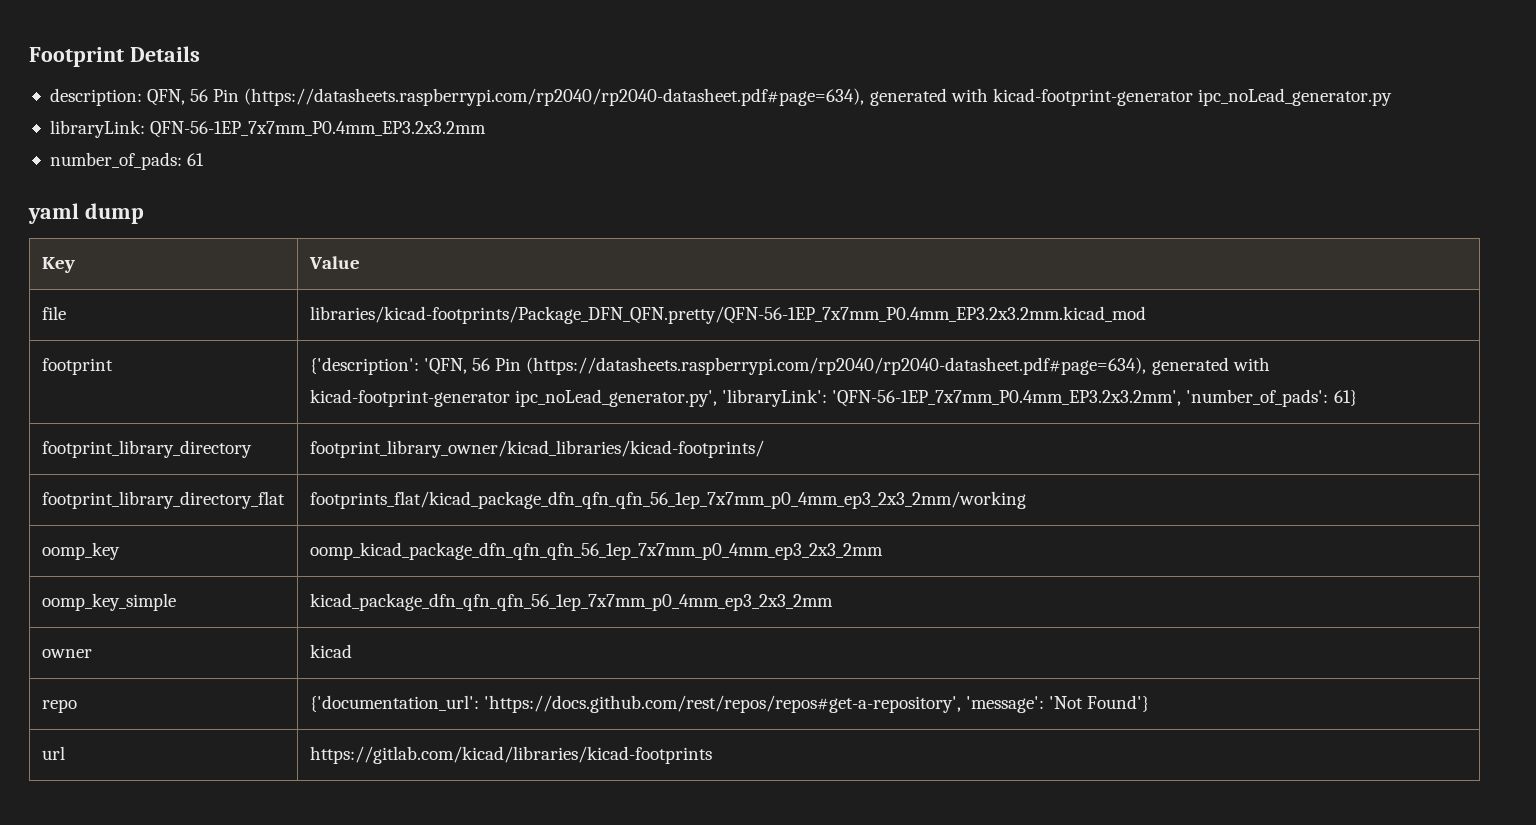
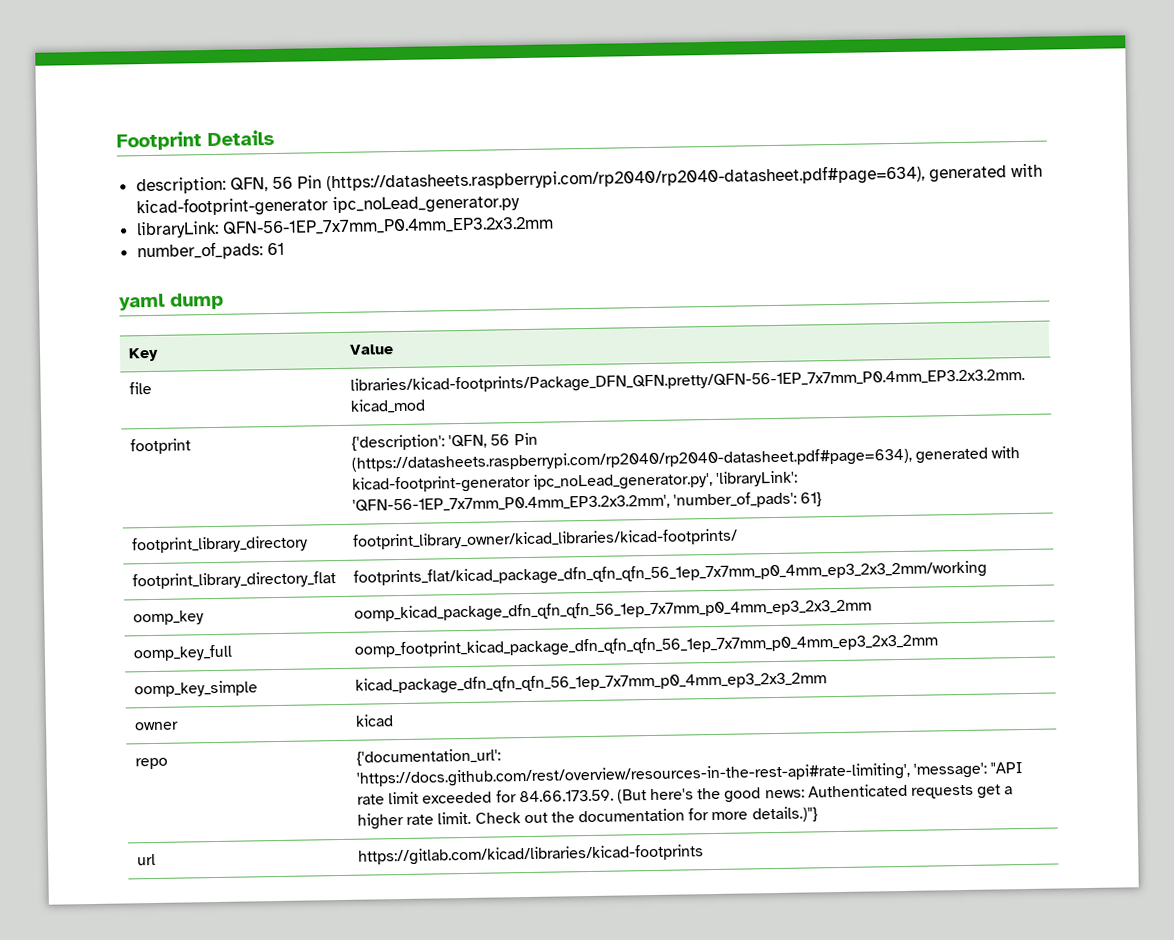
+ oomp_key_full | oomp_footprint_kicad_package_dfn_qfn_qfn_56_1ep_7x7mm_p0_4mm_ep3_2x3_2mm
- repo | {'documentation_url': 'https://docs.github.com/rest/repos/repos#get-a-repository', 'message': 'Not Found'}
+ repo | {'documentation_url': 'https://docs.github.com/rest/overview/resources-in-the-rest-api#rate-limiting', 'message': "API rate limit exceeded for 84.66.173.59. (But here's the good news: Authenticated requests get a higher rate limit. Check out the documentation for more details.)"}

